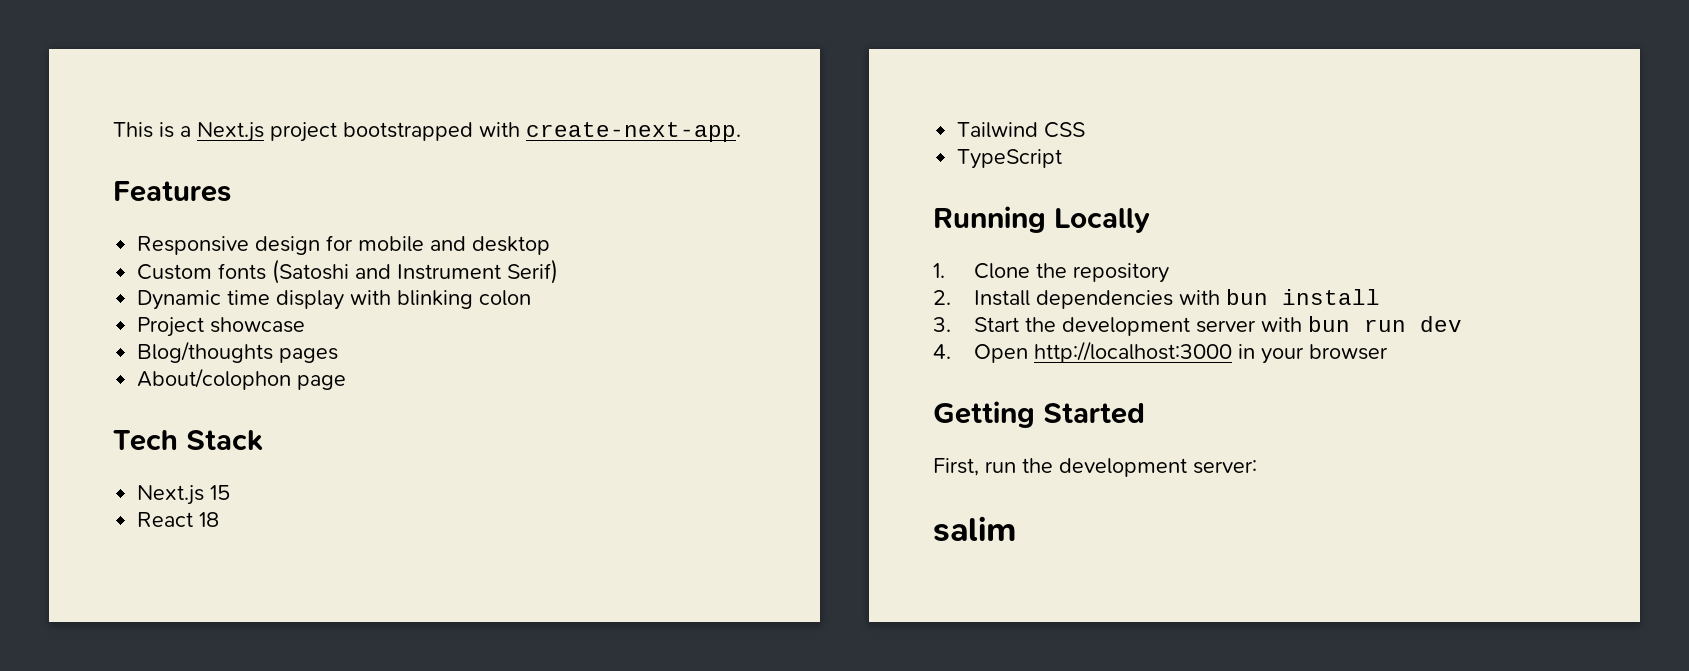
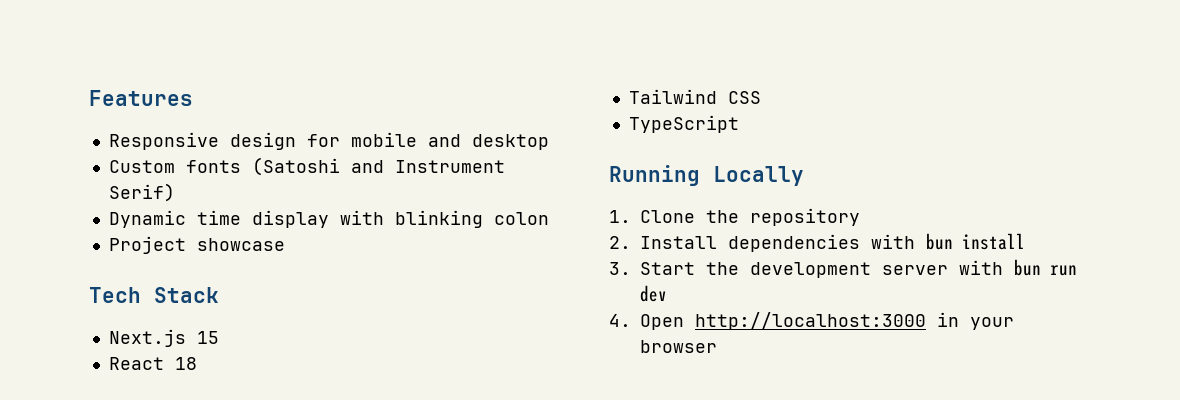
- This is a Next.js project bootstrapped with create-next-app.
- Blog/thoughts pages
- About/colophon page
- Getting Started
- First, run the development server:
- salim

